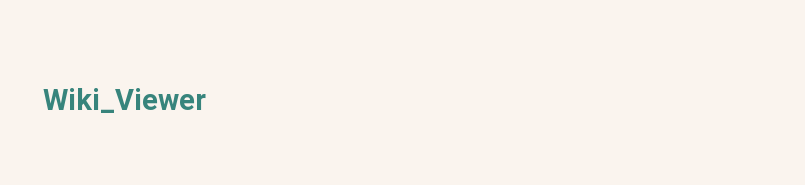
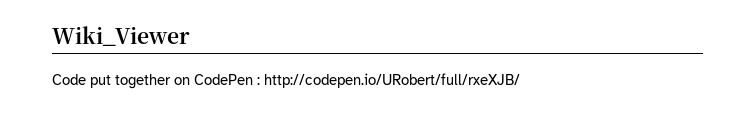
+ Code put together on CodePen : http://codepen.io/URobert/full/rxeXJB/

